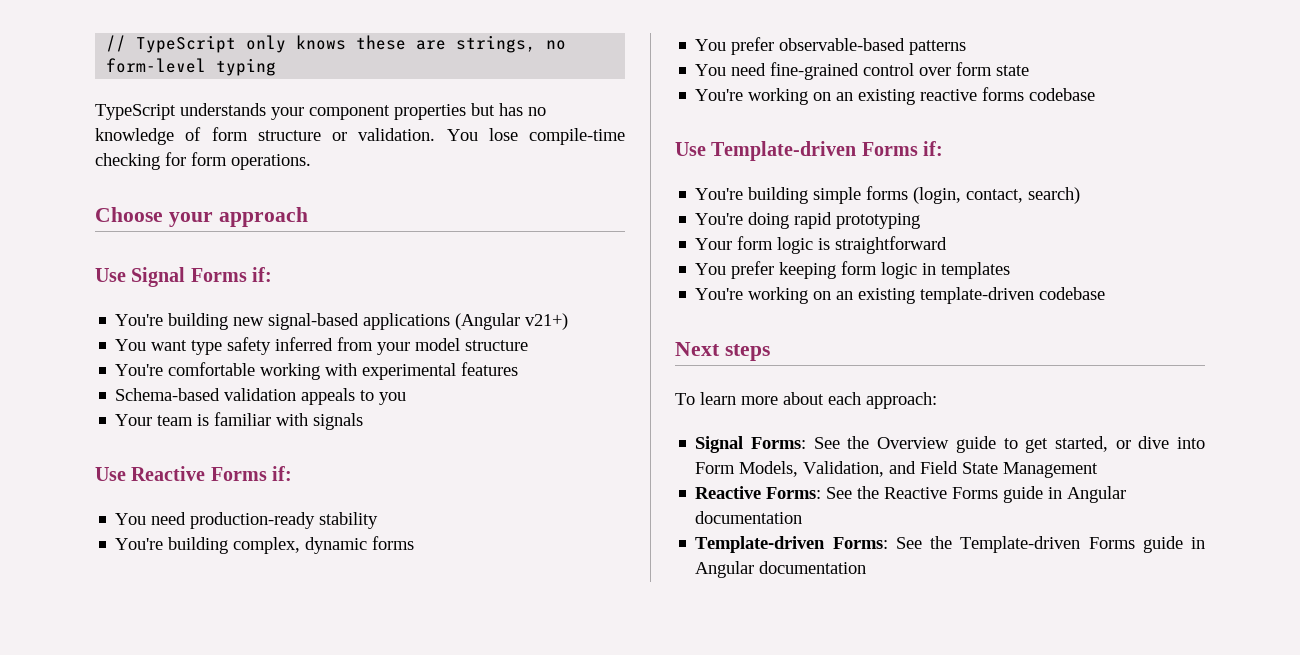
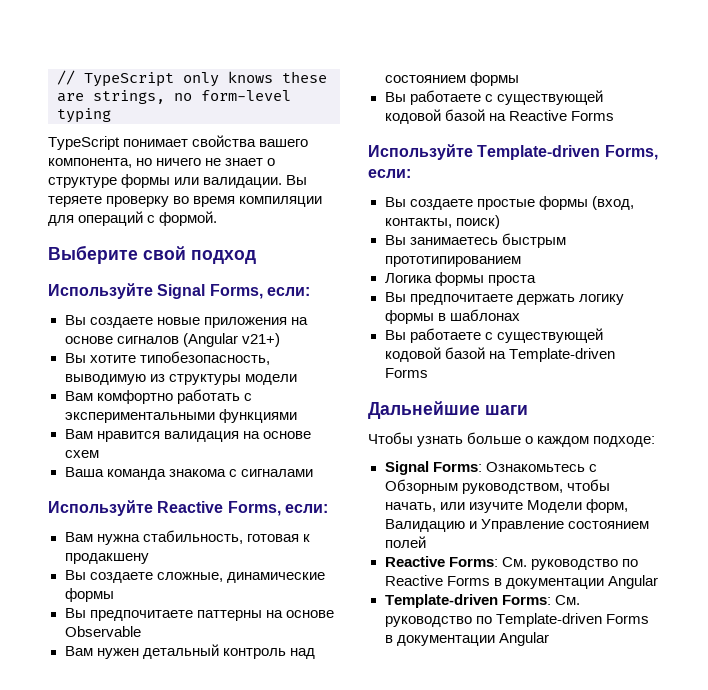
- TypeScript understands your component properties but has no knowledge of form structure or validation. You lose compile-time checking for form operations.
- Choose your approach
- Use Signal Forms if:
- You're building new signal-based applications (Angular v21+)
- You want type safety inferred from your model structure
- You're comfortable working with experimental features
- Schema-based validation appeals to you
- Your team is familiar with signals
- Use Reactive Forms if:
- You need production-ready stability
- You're building complex, dynamic forms
- You prefer observable-based patterns
- You need fine-grained control over form state
- You're working on an existing reactive forms codebase
- Use Template-driven Forms if:
- You're building simple forms (login, contact, search)
- You're doing rapid prototyping
- Your form logic is straightforward
- You prefer keeping form logic in templates
- You're working on an existing template-driven codebase
- Next steps
- To learn more about each approach:
- Signal Forms: See the Overview guide to get started, or dive into Form Models, Validation, and Field State Management
- Reactive Forms: See the Reactive Forms guide in Angular documentation
+ TypeScript понимает свойства вашего компонента, но ничего не знает о структуре формы или валидации. Вы теряете проверку во время компиляции для операций с формой.
+ Выберите свой подход
+ Используйте Signal Forms, если:
+ Вы создаете новые приложения на основе сигналов (Angular v21+)
+ Вы хотите типобезопасность, выводимую из структуры модели
+ Вам комфортно работать с экспериментальными функциями
+ Вам нравится валидация на основе схем
+ Ваша команда знакома с сигналами
+ Используйте Reactive Forms, если:
+ Вам нужна стабильность, готовая к продакшену
+ Вы создаете сложные, динамические формы
+ Вы предпочитаете паттерны на основе Observable
+ Вам нужен детальный контроль над состоянием формы
+ Вы работаете с существующей кодовой базой на Reactive Forms
+ Используйте Template-driven Forms, если:
+ Вы создаете простые формы (вход, контакты, поиск)
+ Вы занимаетесь быстрым прототипированием
+ Логика формы проста
+ Вы предпочитаете держать логику формы в шаблонах
+ Вы работаете с существующей кодовой базой на Template-driven Forms
+ Дальнейшие шаги
+ Чтобы узнать больше о каждом подходе:
+ Signal Forms: Ознакомьтесь с Обзорным руководством, чтобы начать, или изучите Модели форм, Валидацию и Управление состоянием полей
+ Reactive Forms: См. руководство по Reactive Forms в документации Angular
- Template-driven Forms: See the Template-driven Forms guide in Angular documentation
+ Template-driven Forms: См. руководство по Template-driven Forms в документации Angular

